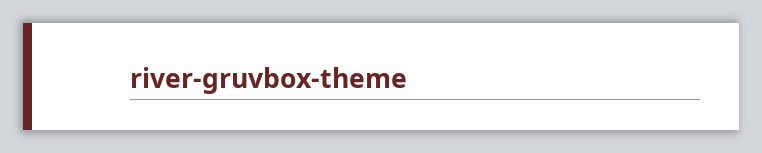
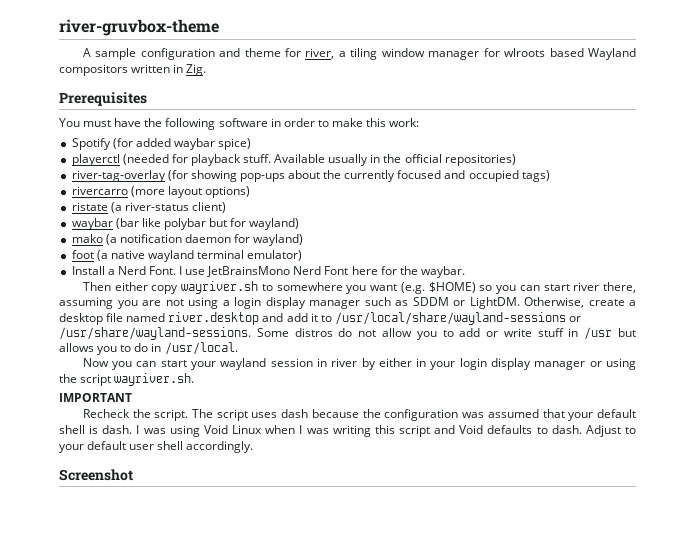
+ A sample configuration and theme for river, a tiling window manager for wlroots based Wayland compositors written in Zig.
+ Prerequisites
+ You must have the following software in order to make this work:
+ Spotify (for added waybar spice)
+ playerctl (needed for playback stuff. Available usually in the official repositories)
+ river-tag-overlay (for showing pop-ups about the currently focused and occupied tags)
+ rivercarro (more layout options)
+ ristate (a river-status client)
+ waybar (bar like polybar but for wayland)
+ mako (a notification daemon for wayland)
+ foot (a native wayland terminal emulator)
+ Install a Nerd Font. I use JetBrainsMono Nerd Font here for the waybar.
+ Then either copy wayriver.sh to somewhere you want (e.g. $HOME) so you can start river there, assuming you are not using a login display manager such as SDDM or LightDM. Otherwise, create a desktop file named river.desktop and add it to /usr/local/share/wayland-sessions or /usr/share/wayland-sessions. Some distros do not allow you to add or write stuff in /usr but allows you to do in /usr/local.
+ Now you can start your wayland session in river by either in your login display manager or using the script wayriver.sh.
+ IMPORTANT
+ Recheck the script. The script uses dash because the configuration was assumed that your default shell is dash. I was using Void Linux when I was writing this script and Void defaults to dash. Adjust to your default user shell accordingly.
+ Screenshot

